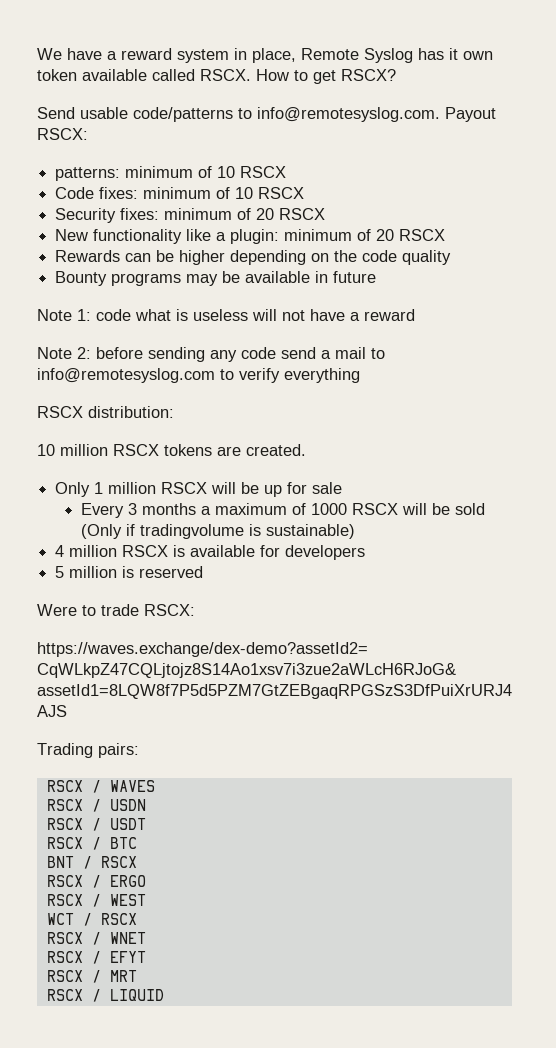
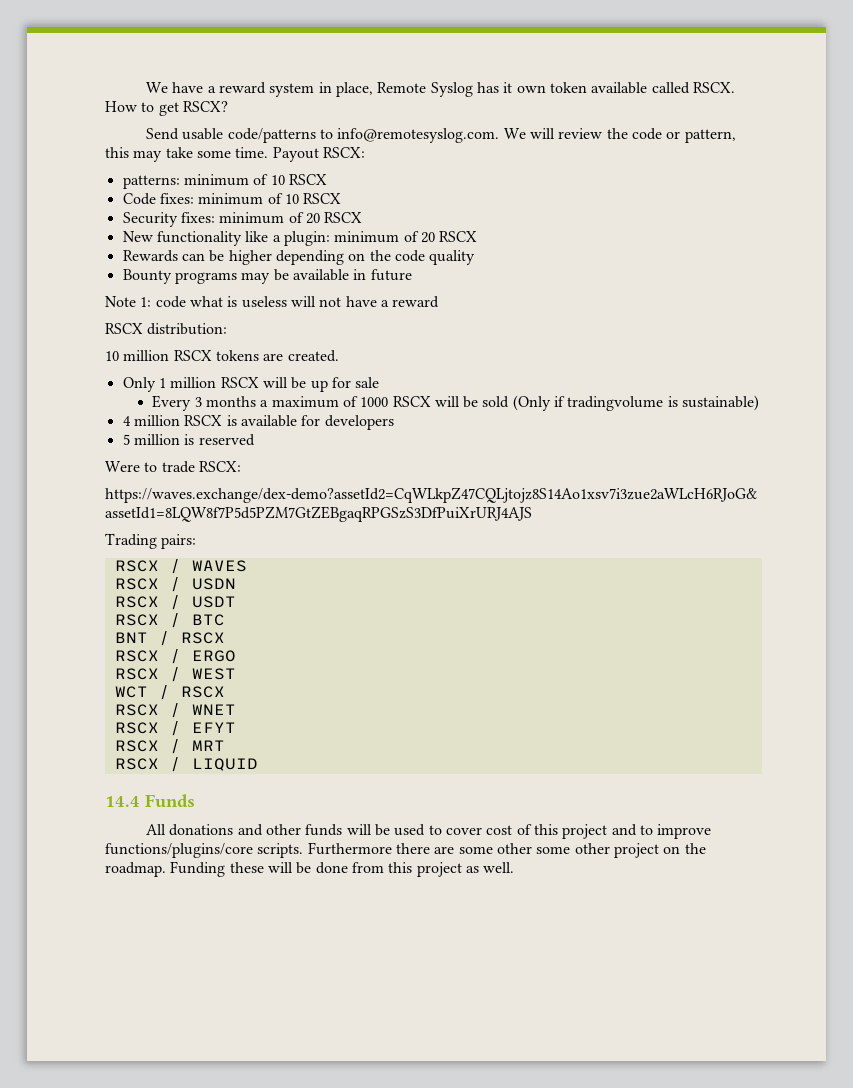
- Send usable code/patterns to info@remotesyslog.com. Payout RSCX:
+ Send usable code/patterns to info@remotesyslog.com. We will review the code or pattern, this may take some time. Payout RSCX:
- Note 2: before sending any code send a mail to info@remotesyslog.com to verify everything
+ 14.4 Funds
+ All donations and other funds will be used to cover cost of this project and to improve functions/plugins/core scripts. Furthermore there are some other some other project on the roadmap. Funding these will be done from this project as well.

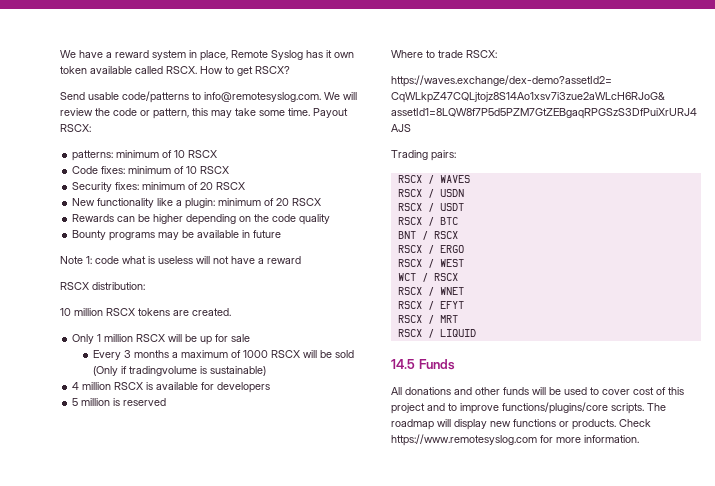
- Were to trade RSCX:
+ Where to trade RSCX:
- 14.4 Funds
+ 14.5 Funds
- Furthermore there are some other some other project on the roadmap. Funding these will be done from this project as well.
+ The roadmap will display new functions or products. Check https://www.remotesyslog.com for more information.

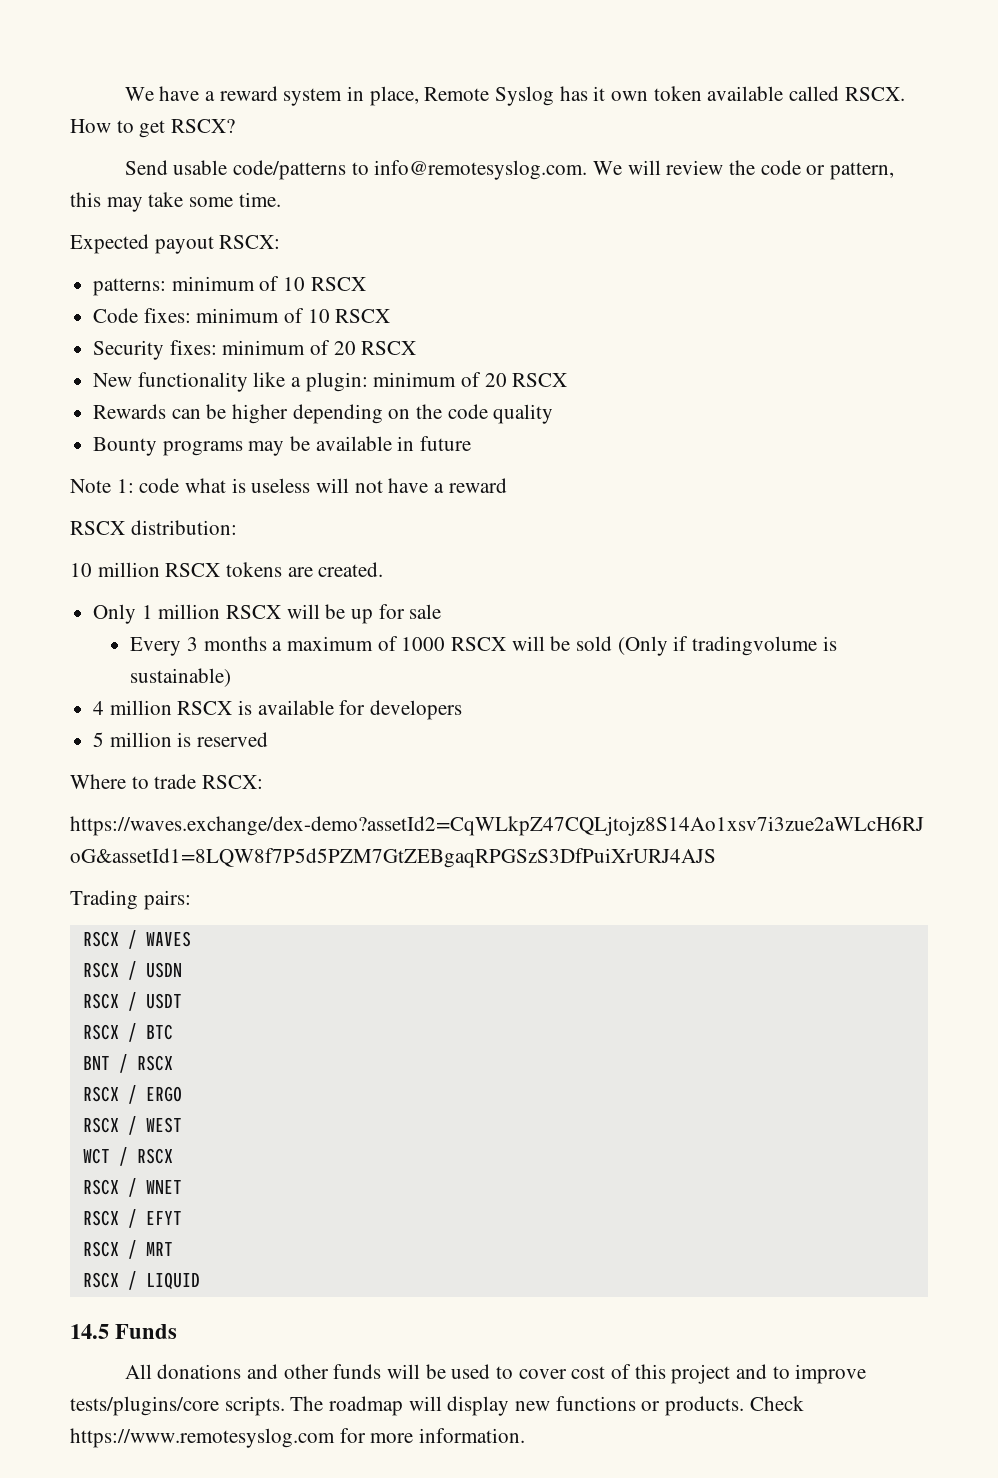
- Send usable code/patterns to info@remotesyslog.com. We will review the code or pattern, this may take some time. Payout RSCX:
+ Send usable code/patterns to info@remotesyslog.com. We will review the code or pattern, this may take some time.
+ Expected payout RSCX:
- All donations and other funds will be used to cover cost of this project and to improve functions/plugins/core scripts.
+ All donations and other funds will be used to cover cost of this project and to improve tests/plugins/core scripts.

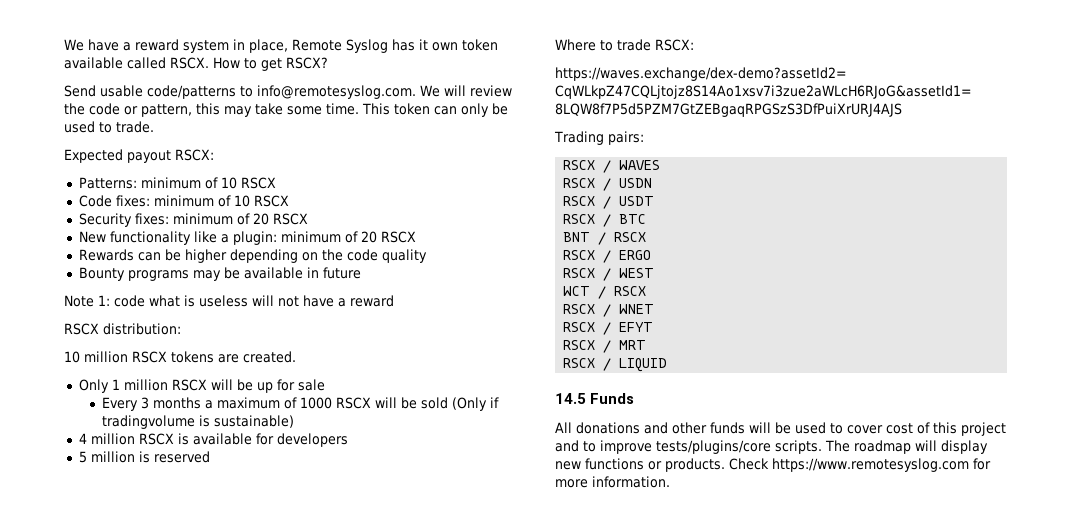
+ This token can only be used to trade.
- patterns: minimum of 10 RSCX
+ Patterns: minimum of 10 RSCX

